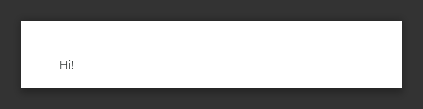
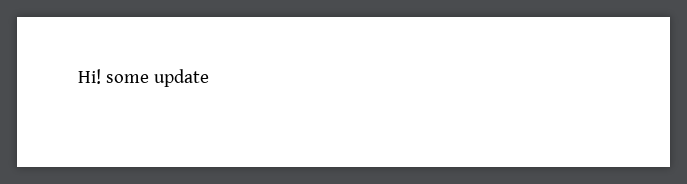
- Hi!
+ Hi! some update

